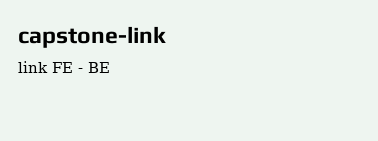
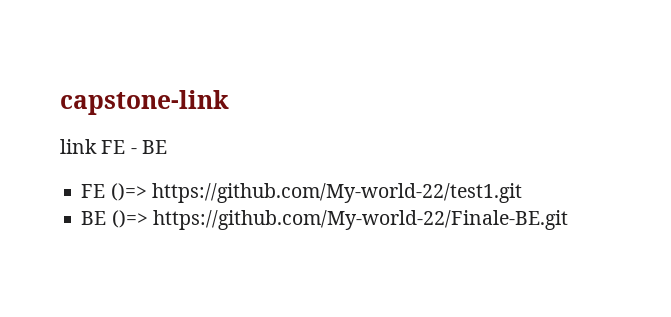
+ FE ()=> https://github.com/My-world-22/test1.git
+ BE ()=> https://github.com/My-world-22/Finale-BE.git

